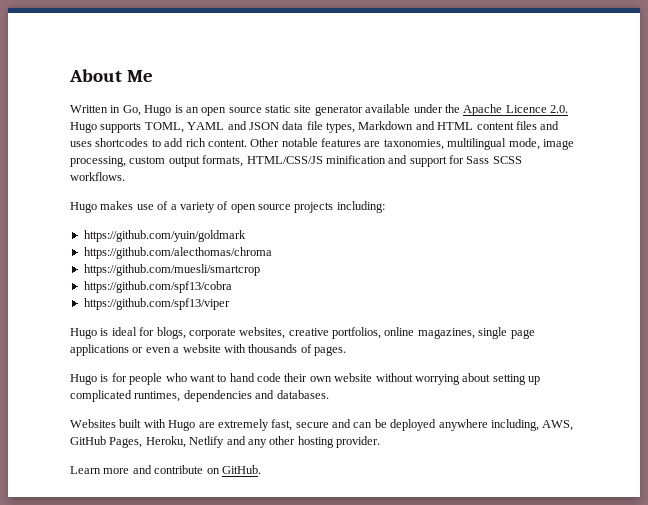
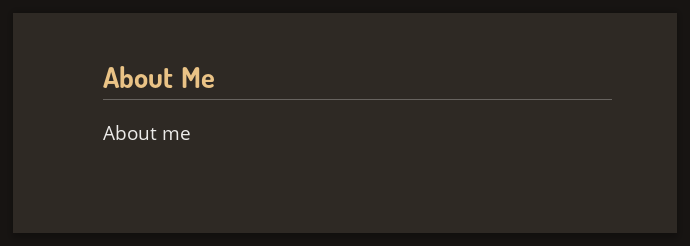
- Written in Go, Hugo is an open source static site generator available under the Apache Licence 2.0. Hugo supports TOML, YAML and JSON data file types, Markdown and HTML content files and uses shortcodes to add rich content. Other notable features are taxonomies, multilingual mode, image processing, custom output formats, HTML/CSS/JS minification and support for Sass SCSS workflows.
- Hugo makes use of a variety of open source projects including:
- https://github.com/yuin/goldmark
- https://github.com/alecthomas/chroma
- https://github.com/muesli/smartcrop
- https://github.com/spf13/cobra
- https://github.com/spf13/viper
- Hugo is ideal for blogs, corporate websites, creative portfolios, online magazines, single page applications or even a website with thousands of pages.
- Hugo is for people who want to hand code their own website without worrying about setting up complicated runtimes, dependencies and databases.
- Websites built with Hugo are extremely fast, secure and can be deployed anywhere including, AWS, GitHub Pages, Heroku, Netlify and any other hosting provider.
- Learn more and contribute on GitHub.
+ About me

